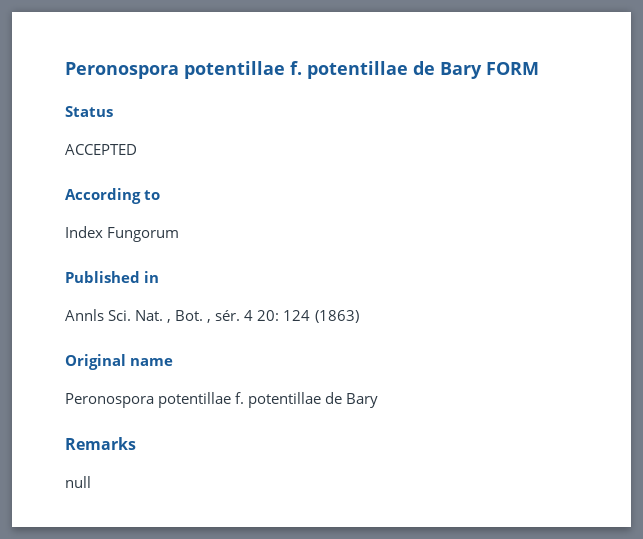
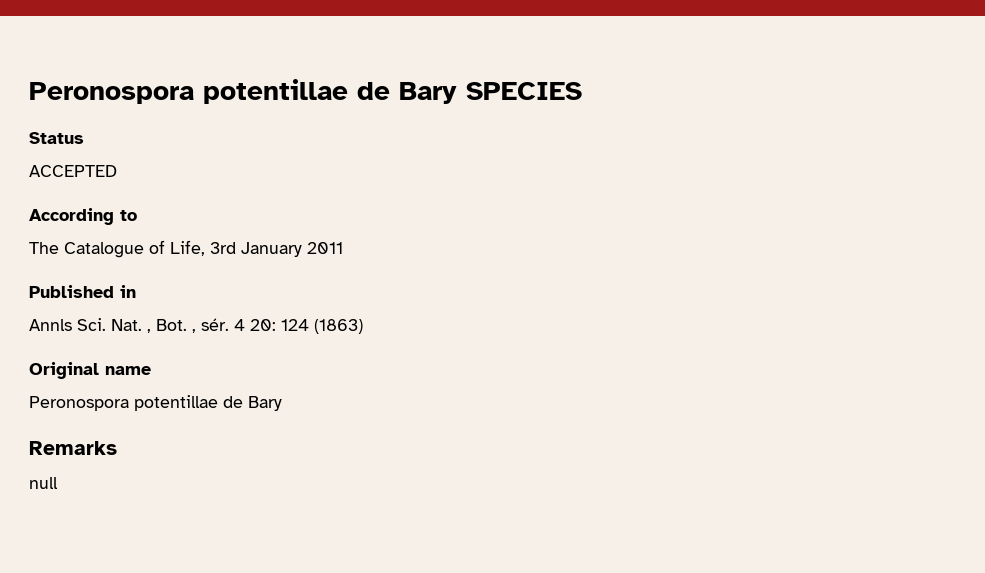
- Peronospora potentillae f. potentillae de Bary FORM
+ Peronospora potentillae de Bary SPECIES
- Index Fungorum
+ The Catalogue of Life, 3rd January 2011
  Original name
- Peronospora potentillae f. potentillae de Bary
+ Peronospora potentillae de Bary

